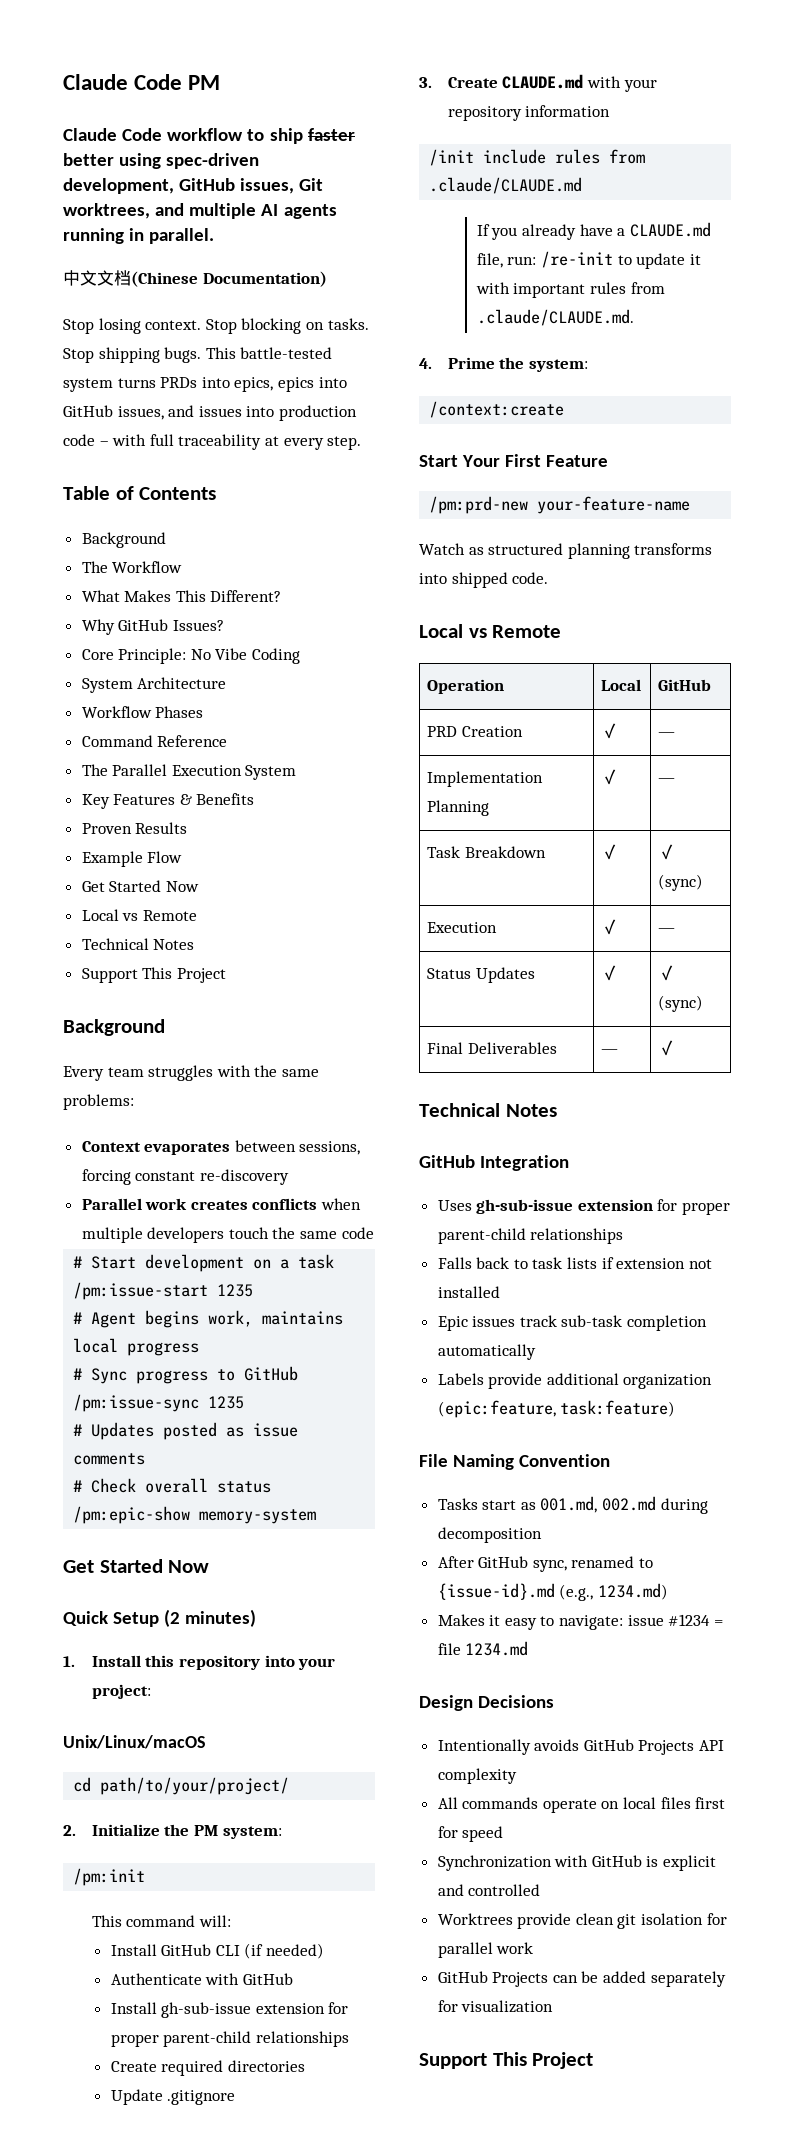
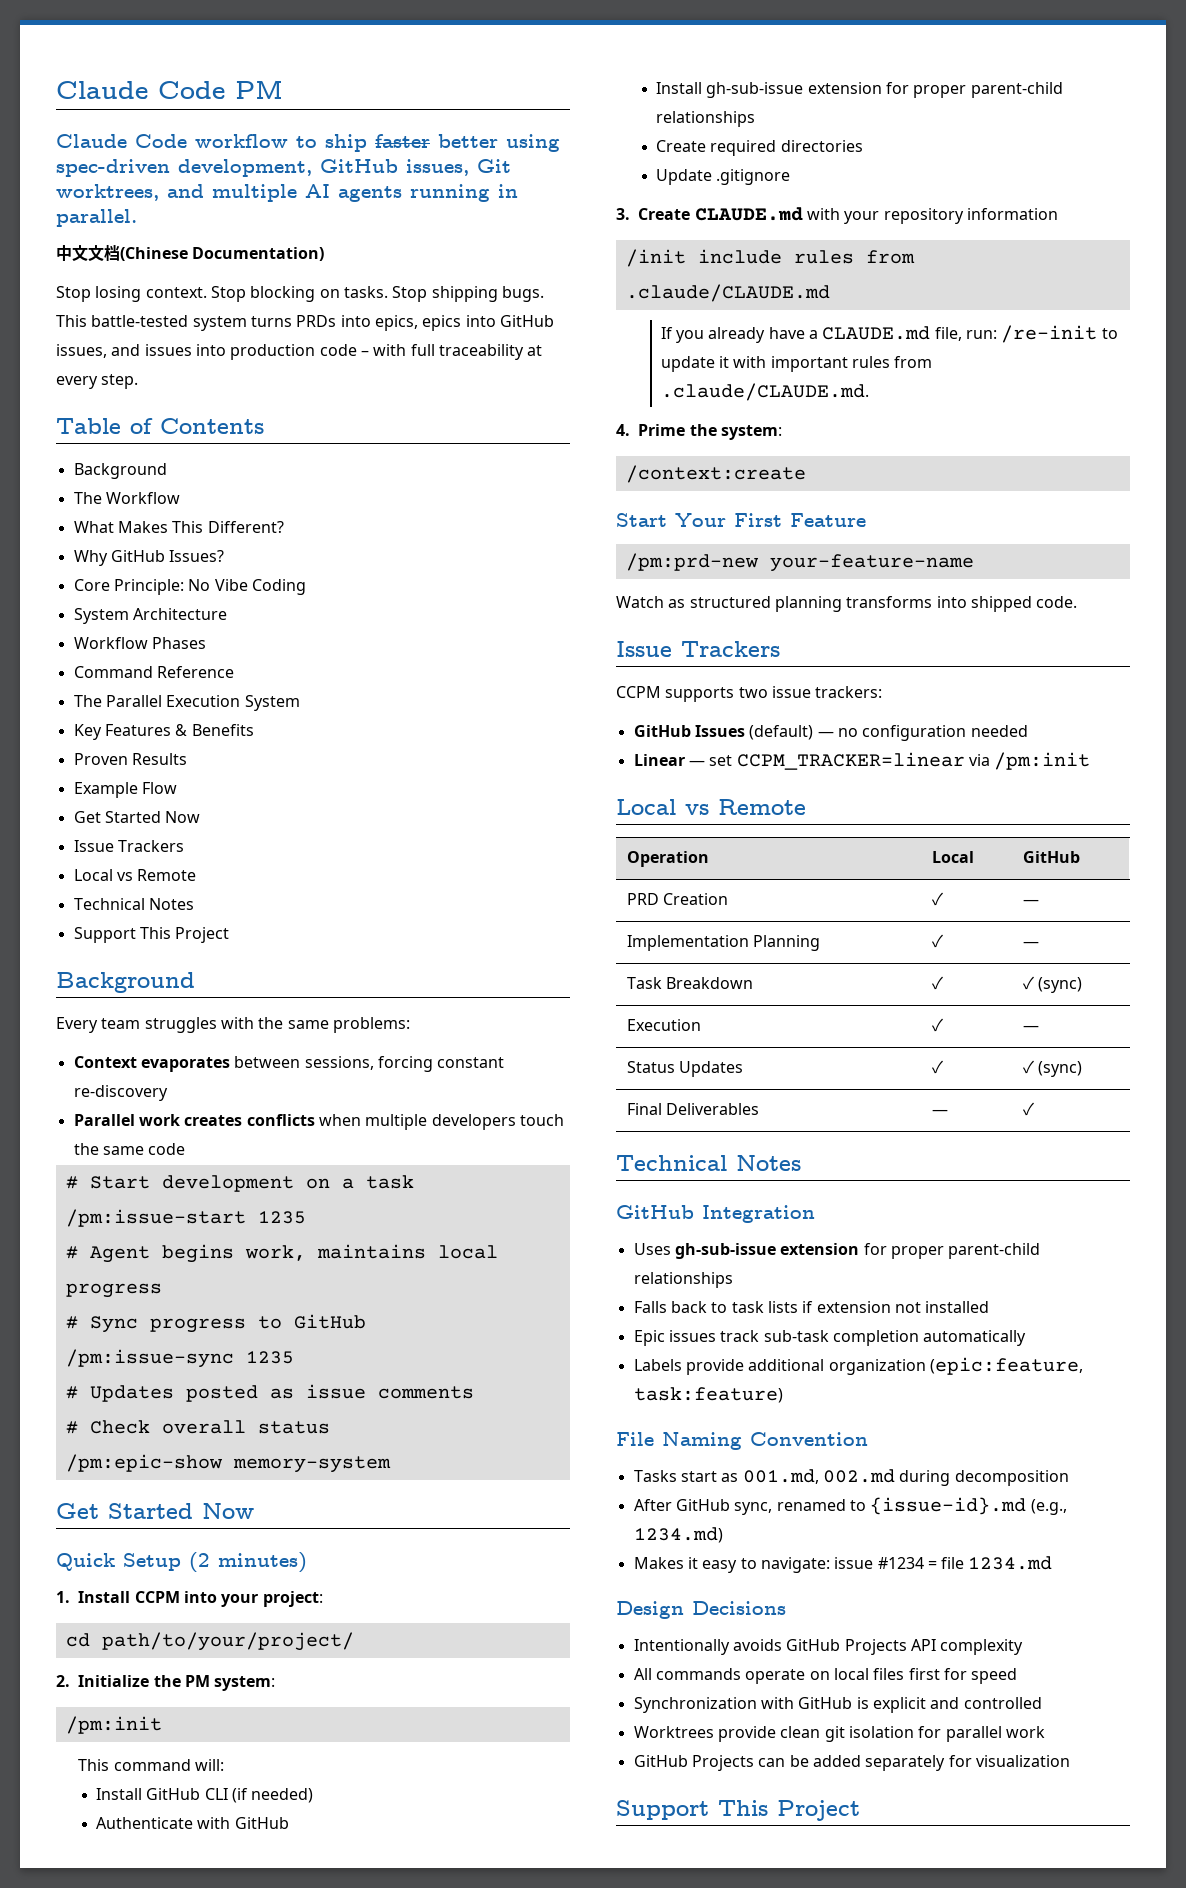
  Example Flow
  Get Started Now
+ Issue Trackers
- 1. Install this repository into your project:
+ 1. Install CCPM into your project:
- Unix/Linux/macOS
  Watch as structured planning transforms into shipped code.
+ Issue Trackers
+ CCPM supports two issue trackers:
+ GitHub Issues (default) — no configuration needed
+ Linear — set CCPM_TRACKER=linear via /pm:init

